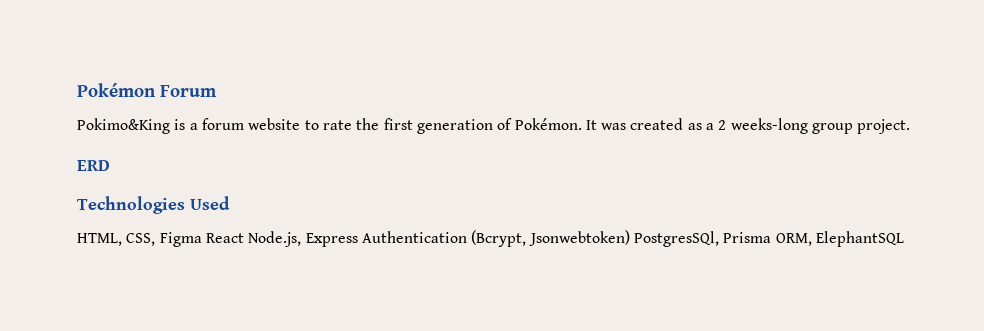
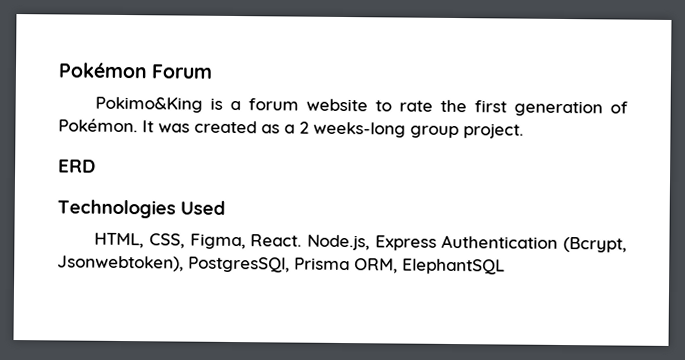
- HTML, CSS, Figma React Node.js, Express Authentication (Bcrypt, Jsonwebtoken) PostgresSQl, Prisma ORM, ElephantSQL
+ HTML, CSS, Figma, React. Node.js, Express Authentication (Bcrypt, Jsonwebtoken), PostgresSQl, Prisma ORM, ElephantSQL

